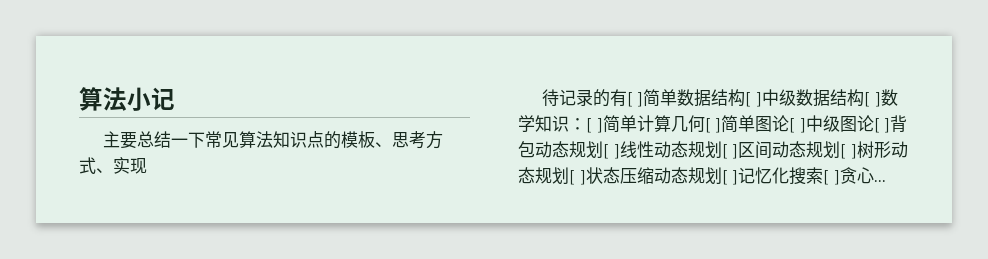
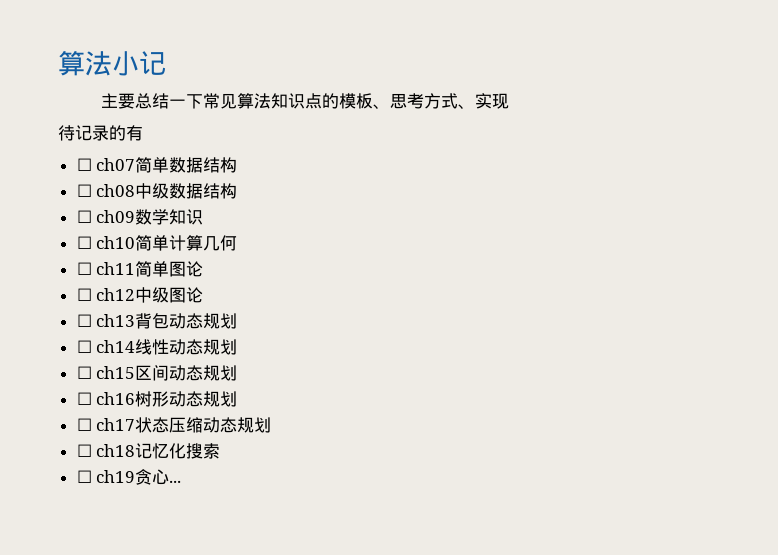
- 待记录的有[ ]简单数据结构[ ]中级数据结构[ ]数学知识：[ ]简单计算几何[ ]简单图论[ ]中级图论[ ]背包动态规划[ ]线性动态规划[ ]区间动态规划[ ]树形动态规划[ ]状态压缩动态规划[ ]记忆化搜索[ ]贪心...
+ 待记录的有
+ ☐ ch07简单数据结构
+ ☐ ch08中级数据结构
+ ☐ ch09数学知识
+ ☐ ch10简单计算几何
+ ☐ ch11简单图论
+ ☐ ch12中级图论
+ ☐ ch13背包动态规划
+ ☐ ch14线性动态规划
+ ☐ ch15区间动态规划
+ ☐ ch16树形动态规划
+ ☐ ch17状态压缩动态规划
+ ☐ ch18记忆化搜索
+ ☐ ch19贪心...

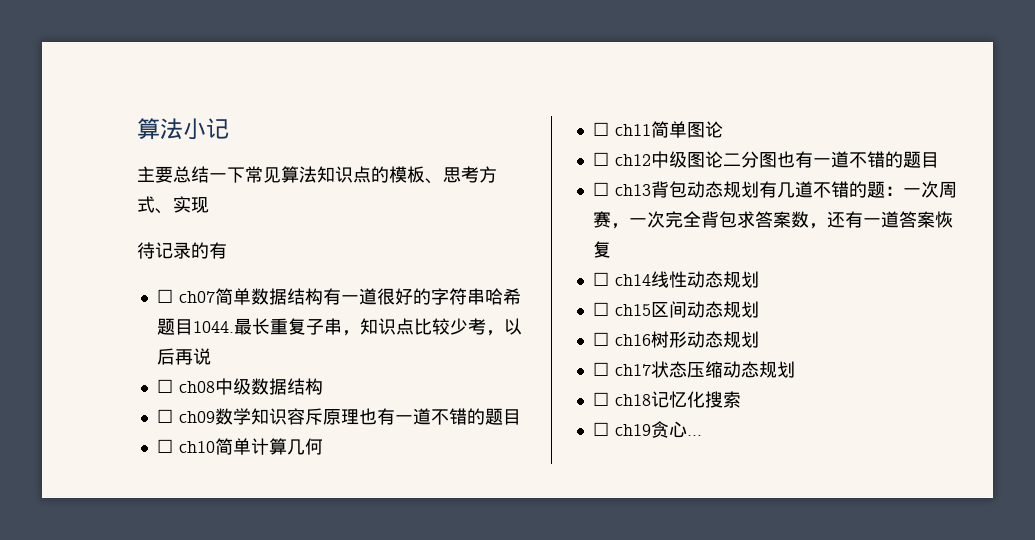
- ☐ ch07简单数据结构
+ ☐ ch07简单数据结构有一道很好的字符串哈希题目1044.最长重复子串，知识点比较少考，以后再说
- ☐ ch09数学知识
+ ☐ ch09数学知识容斥原理也有一道不错的题目
- ☐ ch12中级图论
+ ☐ ch12中级图论二分图也有一道不错的题目
- ☐ ch13背包动态规划
+ ☐ ch13背包动态规划有几道不错的题：一次周赛，一次完全背包求答案数，还有一道答案恢复

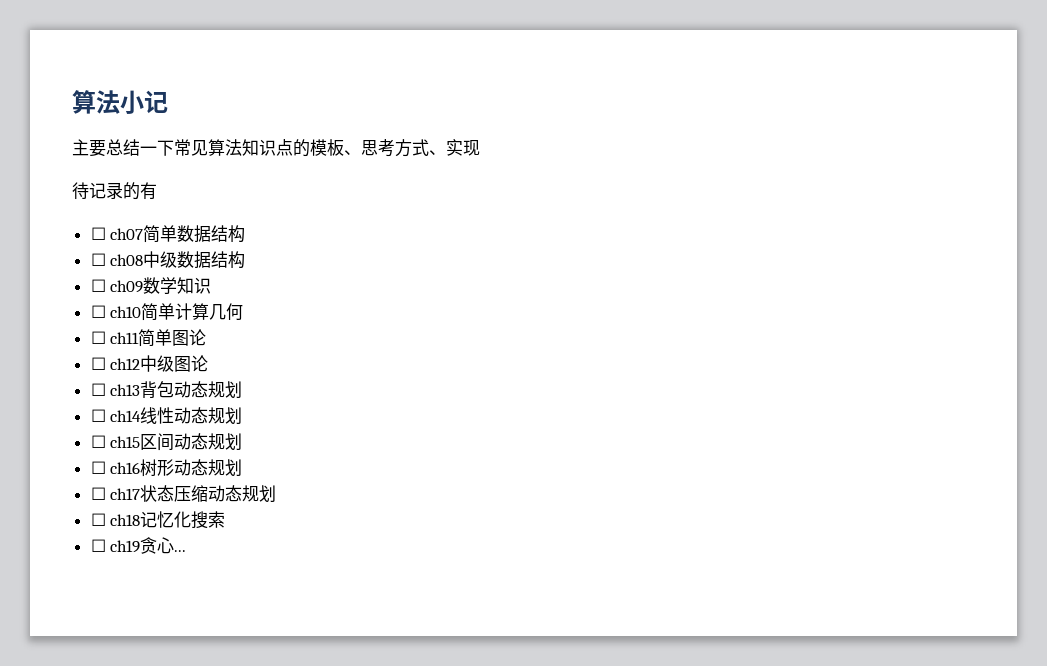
- ☐ ch07简单数据结构有一道很好的字符串哈希题目1044.最长重复子串，知识点比较少考，以后再说
+ ☐ ch07简单数据结构
- ☐ ch09数学知识容斥原理也有一道不错的题目
+ ☐ ch09数学知识
- ☐ ch12中级图论二分图也有一道不错的题目
+ ☐ ch12中级图论
- ☐ ch13背包动态规划有几道不错的题：一次周赛，一次完全背包求答案数，还有一道答案恢复
+ ☐ ch13背包动态规划

